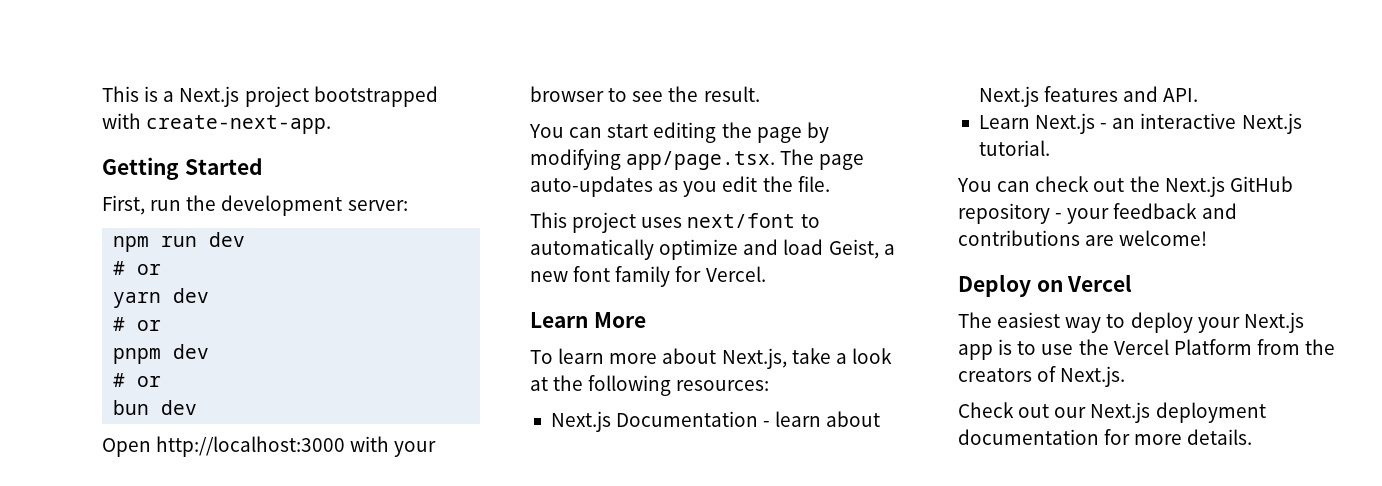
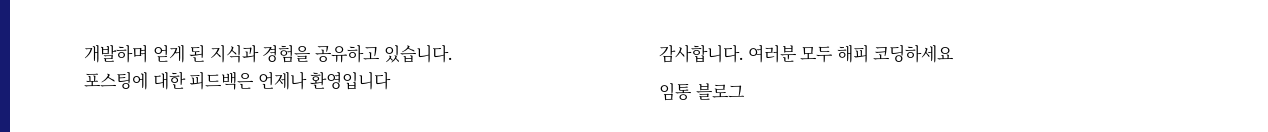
- This is a Next.js project bootstrapped with create-next-app.
- Getting Started
- First, run the development server:
- npm run dev
- # or
- yarn dev
- # or
- pnpm dev
- # or
- bun dev
- Open http://localhost:3000 with your browser to see the result.
- You can start editing the page by modifying app/page.tsx. The page auto-updates as you edit the file.
- This project uses next/font to automatically optimize and load Geist, a new font family for Vercel.
- Learn More
- To learn more about Next.js, take a look at the following resources:
- Next.js Documentation - learn about Next.js features and API.
- Learn Next.js - an interactive Next.js tutorial.
- You can check out the Next.js GitHub repository - your feedback and contributions are welcome!
- Deploy on Vercel
- The easiest way to deploy your Next.js app is to use the Vercel Platform from the creators of Next.js.
- Check out our Next.js deployment documentation for more details.
+ 개발하며 얻게 된 지식과 경험을 공유하고 있습니다.
+ 포스팅에 대한 피드백은 언제나 환영입니다
+ 감사합니다. 여러분 모두 해피 코딩하세요
+ 임통 블로그

